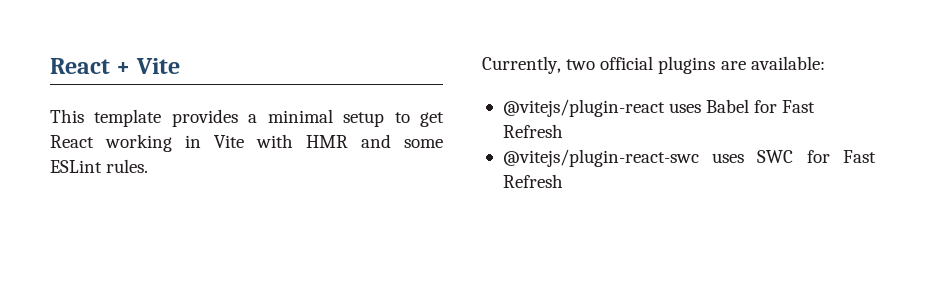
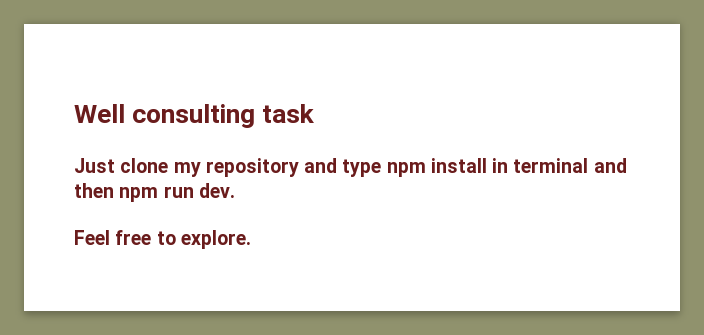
- React + Vite
- This template provides a minimal setup to get React working in Vite with HMR and some ESLint rules.
- Currently, two official plugins are available:
- @vitejs/plugin-react uses Babel for Fast Refresh
- @vitejs/plugin-react-swc uses SWC for Fast Refresh
+ Well consulting task
+ Just clone my repository and type npm install in terminal and then npm run dev.
+ Feel free to explore.

